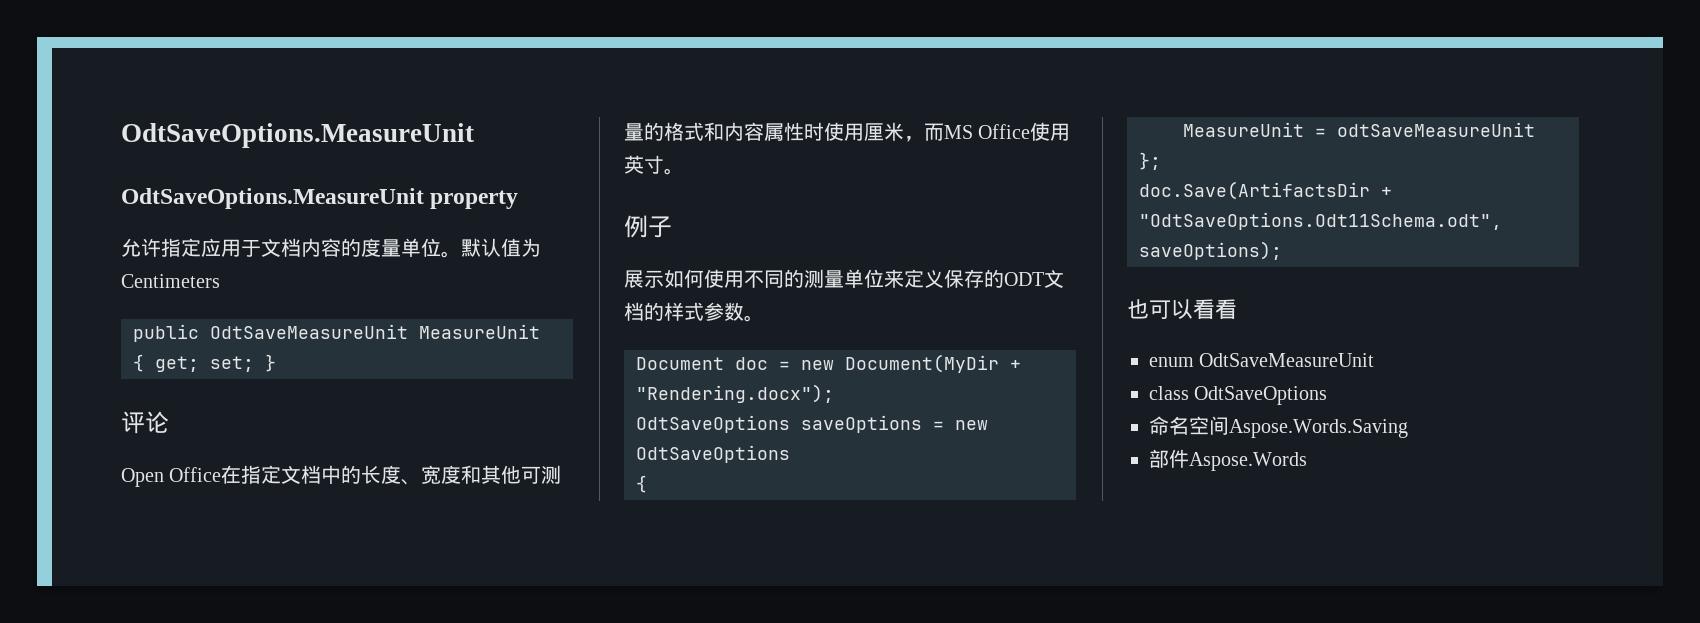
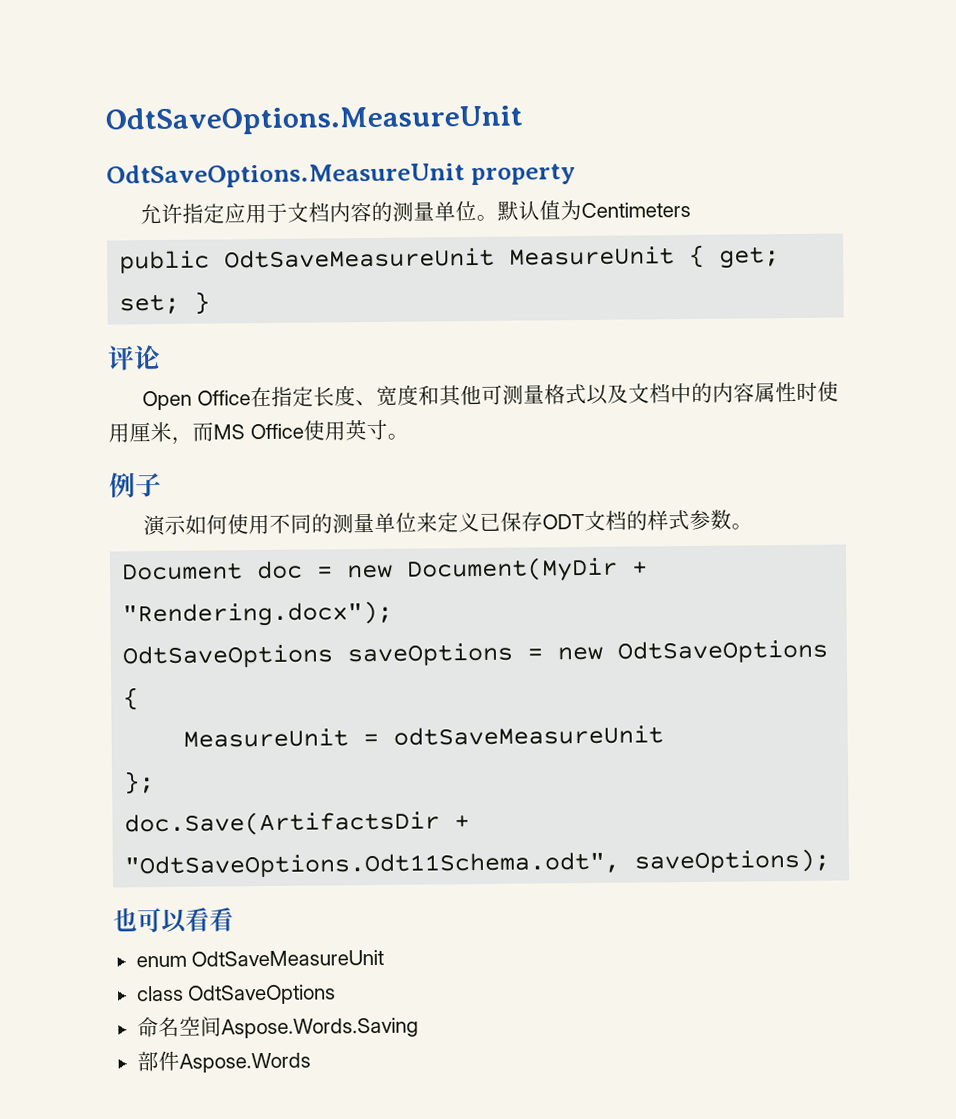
- 允许指定应用于文档内容的度量单位。
+ 允许指定应用于文档内容的测量单位。
- Open Office在指定文档中的长度、宽度和其他可测量的格式和内容属性时使用厘米，而MS Office使用英寸。
+ Open Office在指定长度、宽度和其他可测量格式以及文档中的内容属性时使用厘米，而MS Office使用英寸。
- 展示如何使用不同的测量单位来定义保存的ODT文档的样式参数。
+ 演示如何使用不同的测量单位来定义已保存ODT文档的样式参数。

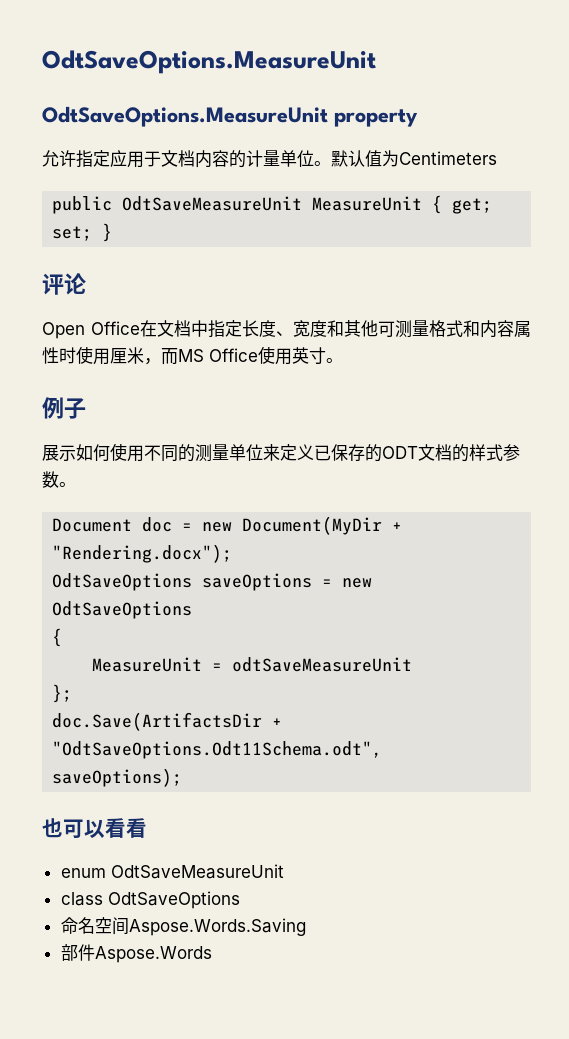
- 允许指定应用于文档内容的测量单位。
+ 允许指定应用于文档内容的计量单位。
- Open Office在指定长度、宽度和其他可测量格式以及文档中的内容属性时使用厘米，而MS Office使用英寸。
+ Open Office在文档中指定长度、宽度和其他可测量格式和内容属性时使用厘米，而MS Office使用英寸。
- 演示如何使用不同的测量单位来定义已保存ODT文档的样式参数。
+ 展示如何使用不同的测量单位来定义已保存的ODT文档的样式参数。

